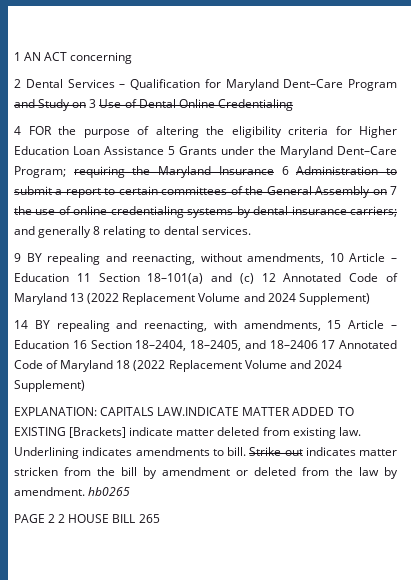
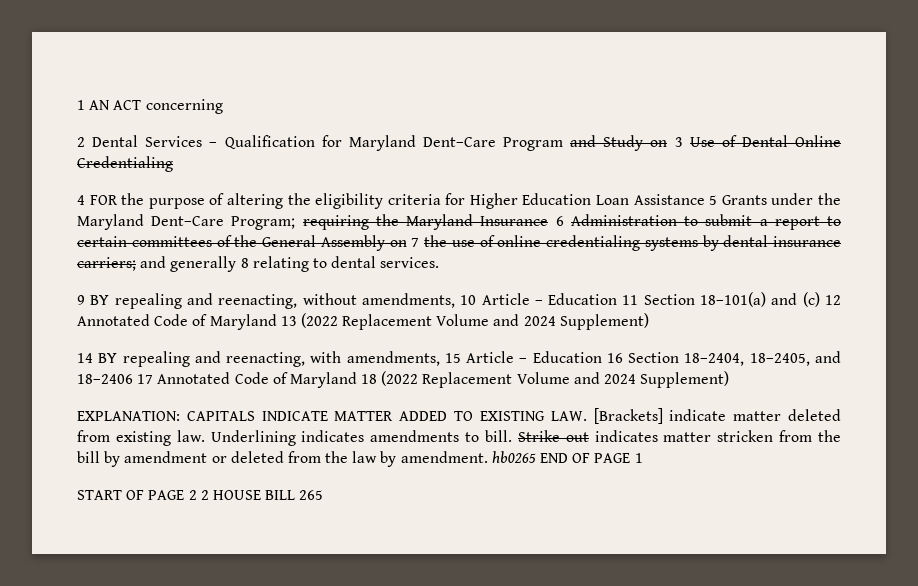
- EXPLANATION: CAPITALS LAW.INDICATE MATTER ADDED TO EXISTING [Brackets] indicate matter deleted from existing law.
+ EXPLANATION: CAPITALS INDICATE MATTER ADDED TO EXISTING LAW. [Brackets] indicate matter deleted from existing law.
- Strike out indicates matter stricken from the bill by amendment or deleted from the law by amendment. hb0265
- PAGE 2 2 HOUSE BILL 265
+ Strike out indicates matter stricken from the bill by amendment or deleted from the law by amendment. hb0265 END OF PAGE 1
+ START OF PAGE 2 2 HOUSE BILL 265

